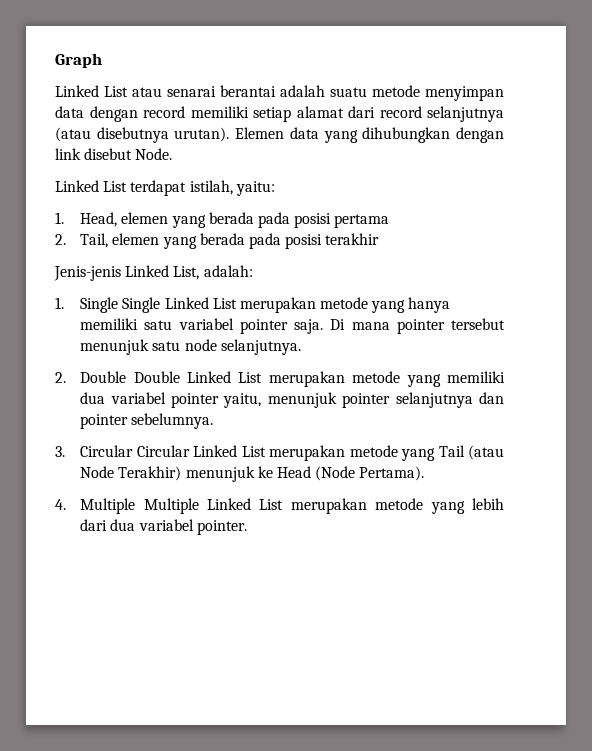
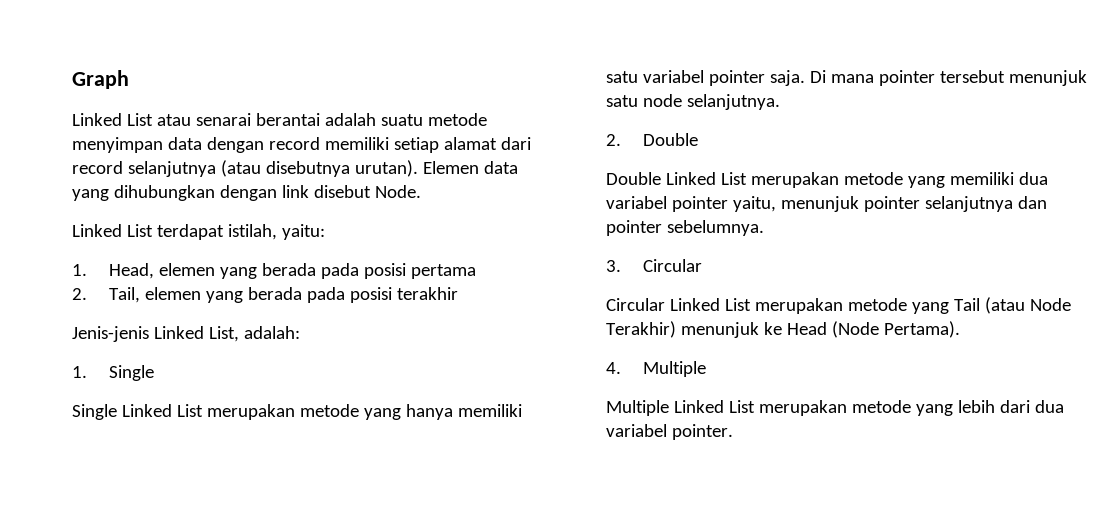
- 1. Single Single Linked List merupakan metode yang hanya memiliki satu variabel pointer saja.
+ 1. Single
+ Single Linked List merupakan metode yang hanya memiliki satu variabel pointer saja.
- 2. Double Double Linked List merupakan metode yang memiliki dua variabel pointer yaitu, menunjuk pointer selanjutnya dan pointer sebelumnya.
+ 2. Double
+ Double Linked List merupakan metode yang memiliki dua variabel pointer yaitu, menunjuk pointer selanjutnya dan pointer sebelumnya.
- 3. Circular Circular Linked List merupakan metode yang Tail (atau Node Terakhir) menunjuk ke Head (Node Pertama).
+ 3. Circular
+ Circular Linked List merupakan metode yang Tail (atau Node Terakhir) menunjuk ke Head (Node Pertama).
- 4. Multiple Multiple Linked List merupakan metode yang lebih dari dua variabel pointer.
+ 4. Multiple
+ Multiple Linked List merupakan metode yang lebih dari dua variabel pointer.

